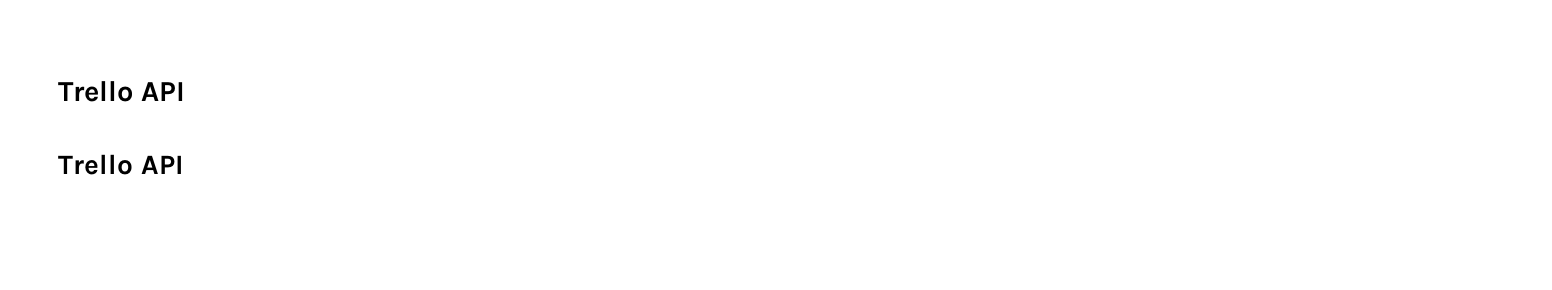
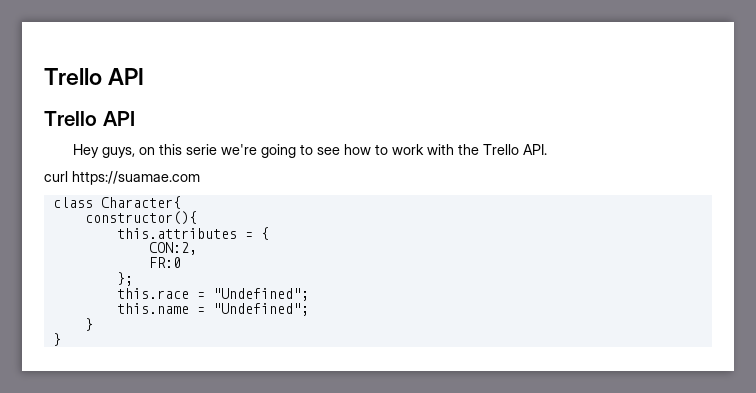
+ Hey guys, on this serie we're going to see how to work with the Trello API.
+ curl https://suamae.com
+ class Character{
+ constructor(){
+ this.attributes = {
+ CON:2,
+ FR:0
+ };
+ this.race = "Undefined";
+ this.name = "Undefined";
+ }
+ }

